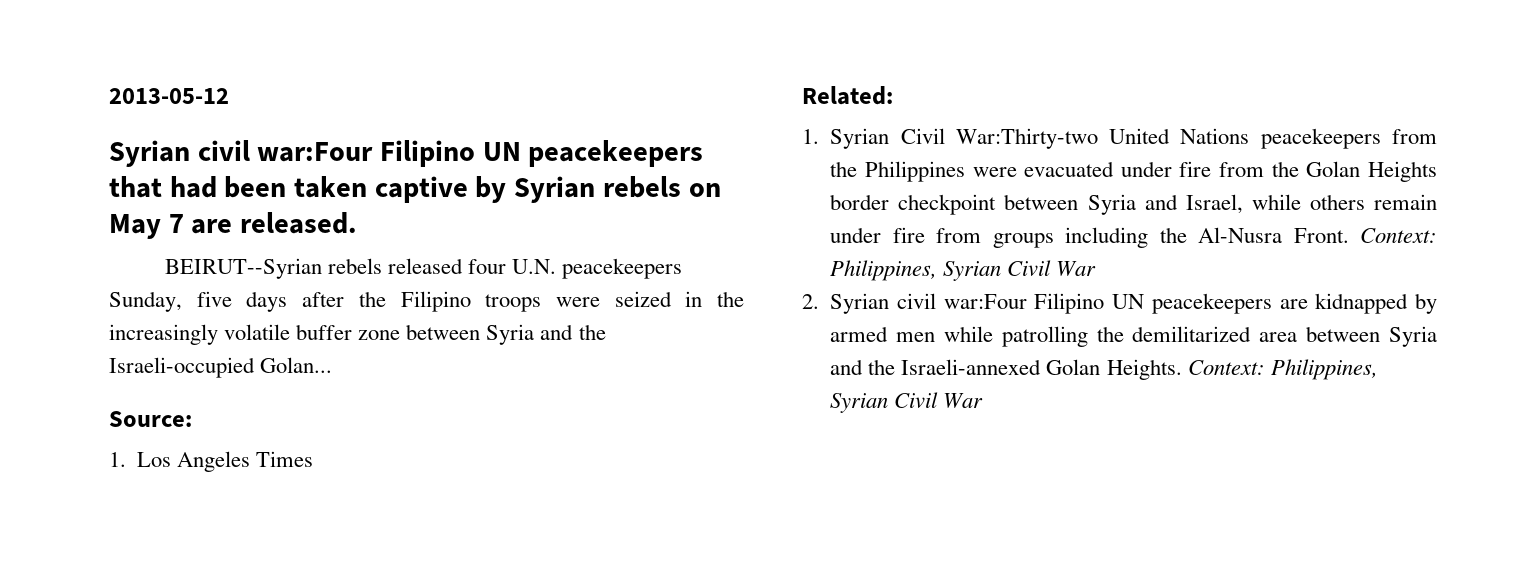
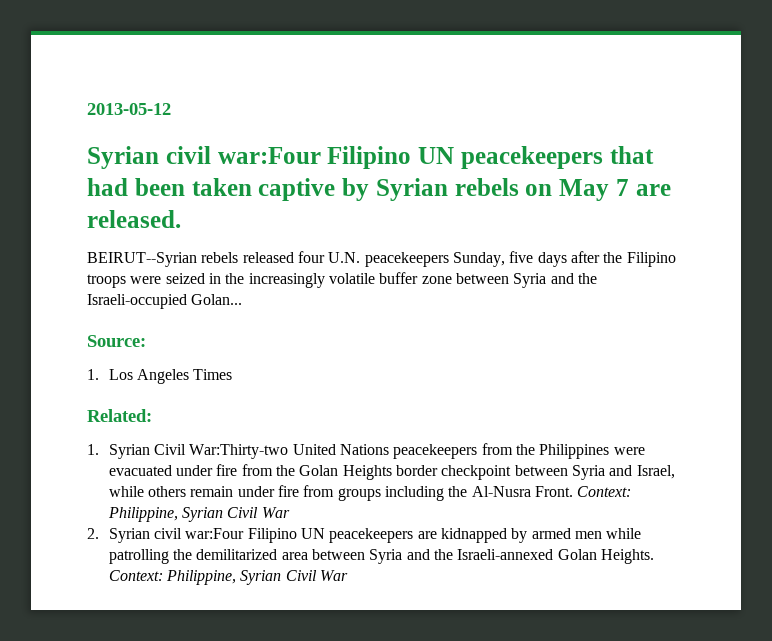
- 1. Syrian Civil War:Thirty-two United Nations peacekeepers from the Philippines were evacuated under fire from the Golan Heights border checkpoint between Syria and Israel, while others remain under fire from groups including the Al-Nusra Front. Context: Philippines, Syrian Civil War
+ 1. Syrian Civil War:Thirty-two United Nations peacekeepers from the Philippines were evacuated under fire from the Golan Heights border checkpoint between Syria and Israel, while others remain under fire from groups including the Al-Nusra Front. Context: Philippine, Syrian Civil War
- 2. Syrian civil war:Four Filipino UN peacekeepers are kidnapped by armed men while patrolling the demilitarized area between Syria and the Israeli-annexed Golan Heights. Context: Philippines, Syrian Civil War
+ 2. Syrian civil war:Four Filipino UN peacekeepers are kidnapped by armed men while patrolling the demilitarized area between Syria and the Israeli-annexed Golan Heights. Context: Philippine, Syrian Civil War

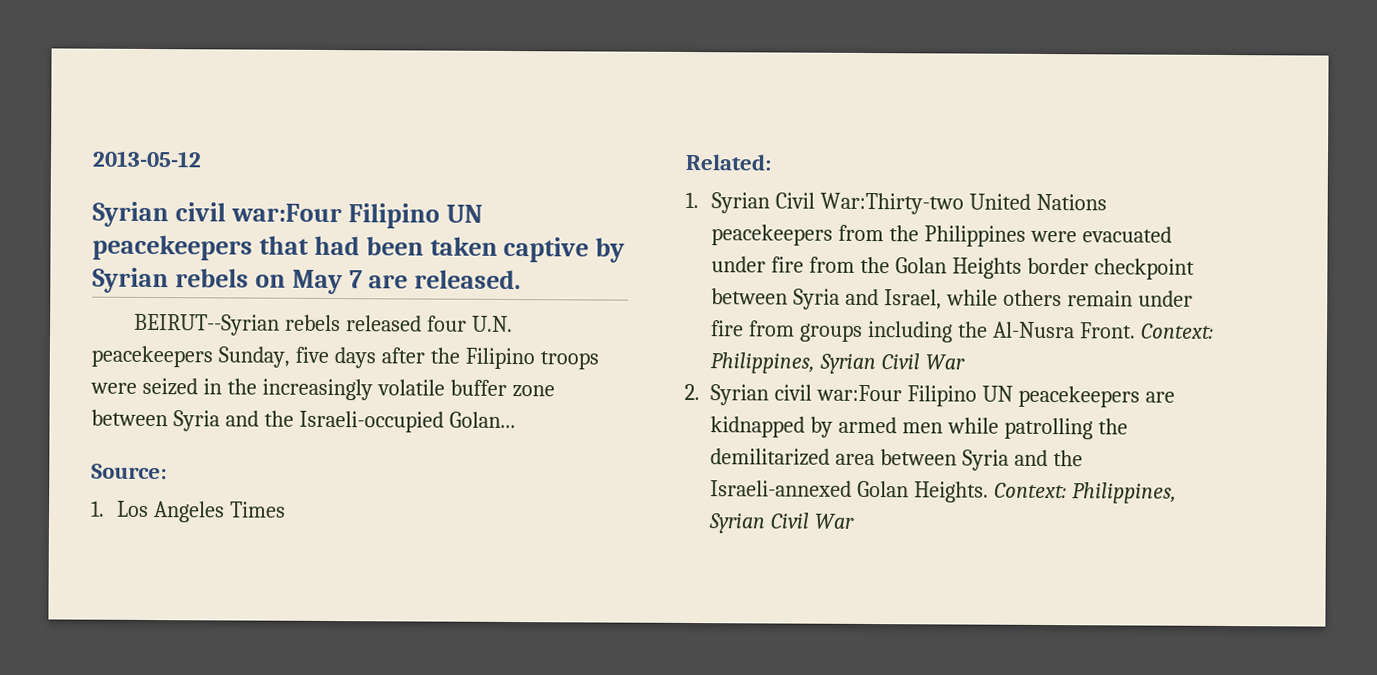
- 1. Syrian Civil War:Thirty-two United Nations peacekeepers from the Philippines were evacuated under fire from the Golan Heights border checkpoint between Syria and Israel, while others remain under fire from groups including the Al-Nusra Front. Context: Philippine, Syrian Civil War
+ 1. Syrian Civil War:Thirty-two United Nations peacekeepers from the Philippines were evacuated under fire from the Golan Heights border checkpoint between Syria and Israel, while others remain under fire from groups including the Al-Nusra Front. Context: Philippines, Syrian Civil War
- 2. Syrian civil war:Four Filipino UN peacekeepers are kidnapped by armed men while patrolling the demilitarized area between Syria and the Israeli-annexed Golan Heights. Context: Philippine, Syrian Civil War
+ 2. Syrian civil war:Four Filipino UN peacekeepers are kidnapped by armed men while patrolling the demilitarized area between Syria and the Israeli-annexed Golan Heights. Context: Philippines, Syrian Civil War

